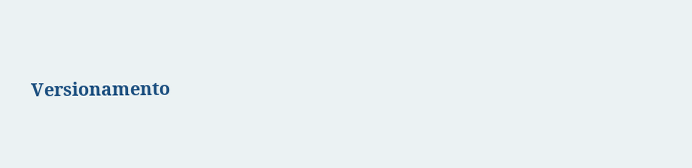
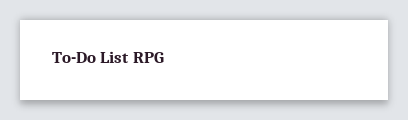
- Versionamento
+ To-Do List RPG

